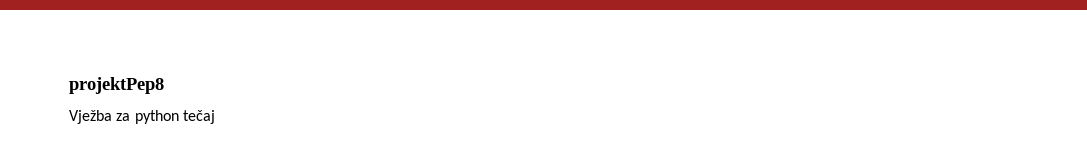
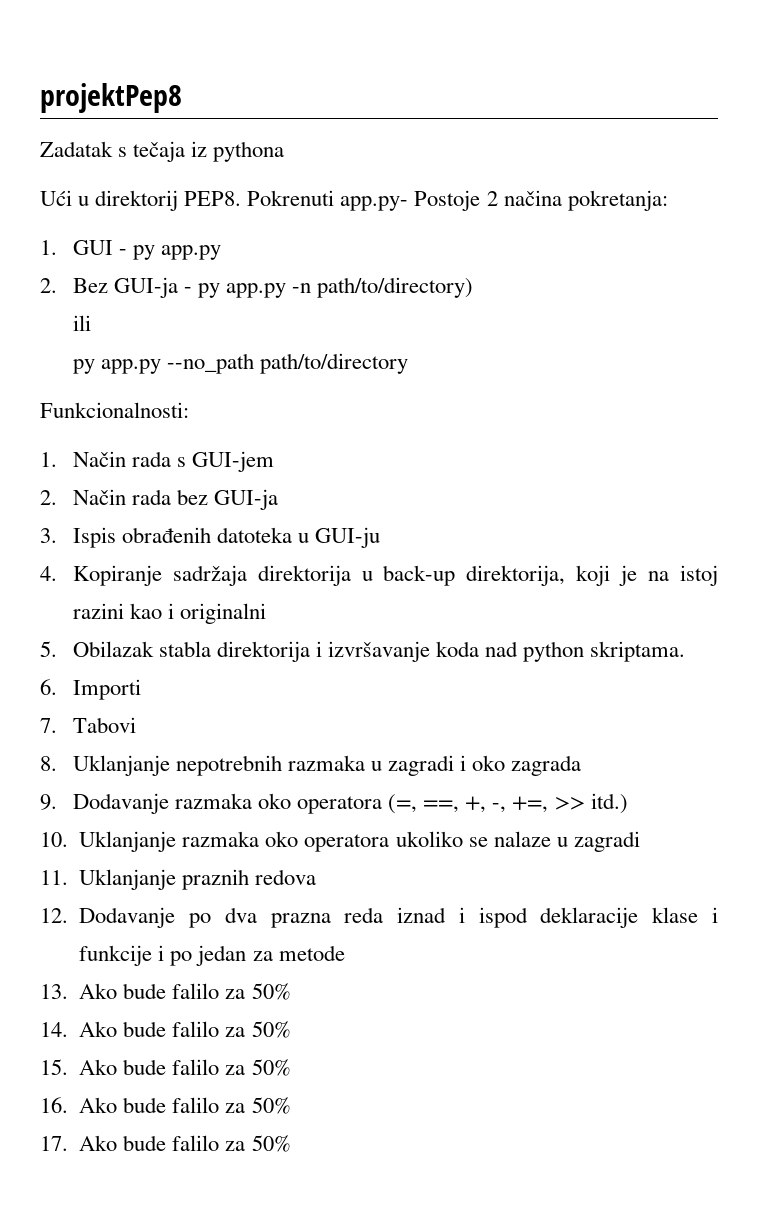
- Vježba za python tečaj
+ Zadatak s tečaja iz pythona
+ Ući u direktorij PEP8. Pokrenuti app.py- Postoje 2 načina pokretanja:
+ 1. GUI - py app.py
+ 2. Bez GUI-ja - py app.py -n path/to/directory)
+ ili
+ py app.py --no_path path/to/directory
+ Funkcionalnosti:
+ 1. Način rada s GUI-jem
+ 2. Način rada bez GUI-ja
+ 3. Ispis obrađenih datoteka u GUI-ju
+ 4. Kopiranje sadržaja direktorija u back-up direktorija, koji je na istoj razini kao i originalni
+ 5. Obilazak stabla direktorija i izvršavanje koda nad python skriptama.
+ 6. Importi
+ 7. Tabovi
+ 8. Uklanjanje nepotrebnih razmaka u zagradi i oko zagrada
+ 9. Dodavanje razmaka oko operatora (=, ==, +, -, +=, >> itd.)
+ 10. Uklanjanje razmaka oko operatora ukoliko se nalaze u zagradi
+ 11. Uklanjanje praznih redova
+ 12. Dodavanje po dva prazna reda iznad i ispod deklaracije klase i funkcije i po jedan za metode
+ 13. Ako bude falilo za 50%
+ 14. Ako bude falilo za 50%
+ 15. Ako bude falilo za 50%
+ 16. Ako bude falilo za 50%
+ 17. Ako bude falilo za 50%

